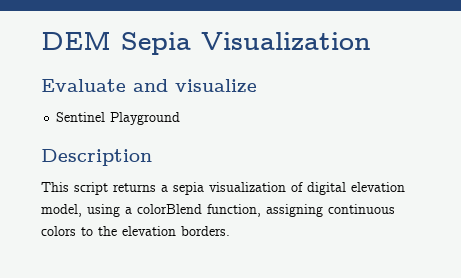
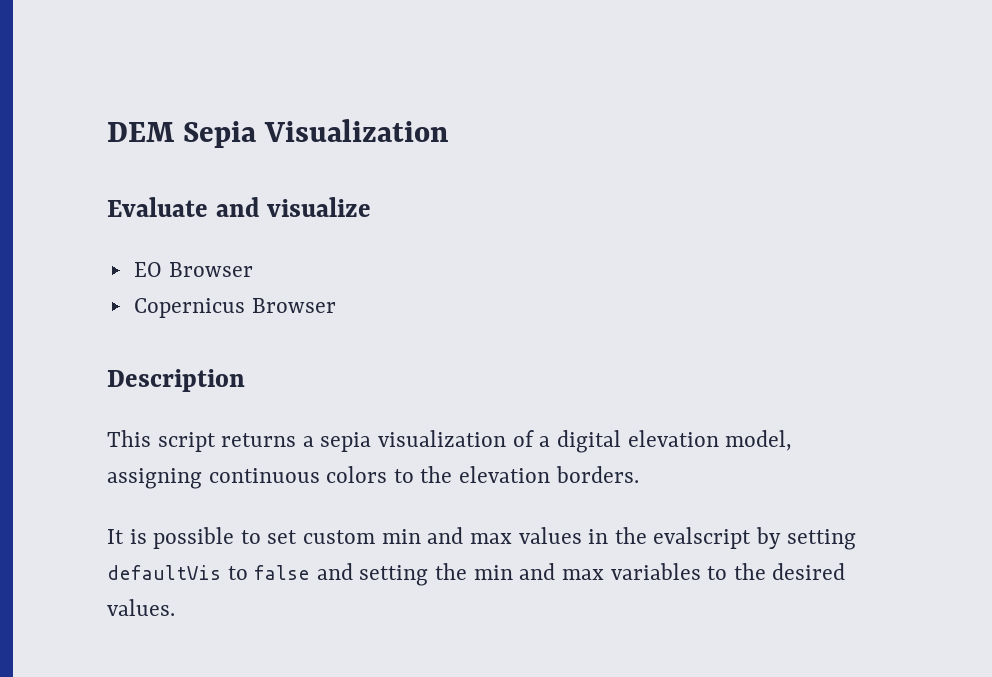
- Sentinel Playground
+ EO Browser
+ Copernicus Browser
- This script returns a sepia visualization of digital elevation model, using a colorBlend function, assigning continuous colors to the elevation borders.
+ This script returns a sepia visualization of a digital elevation model, assigning continuous colors to the elevation borders.
+ It is possible to set custom min and max values in the evalscript by setting defaultVis to false and setting the min and max variables to the desired values.

